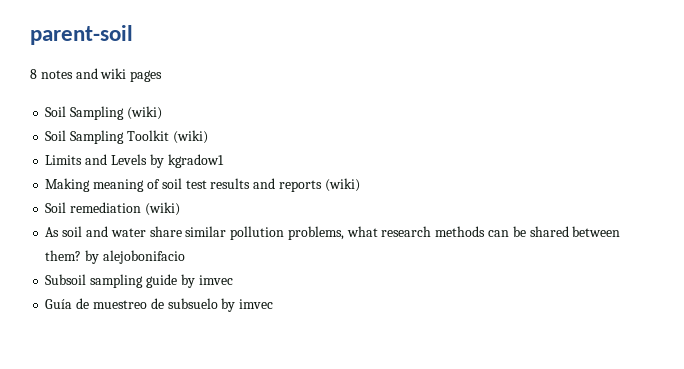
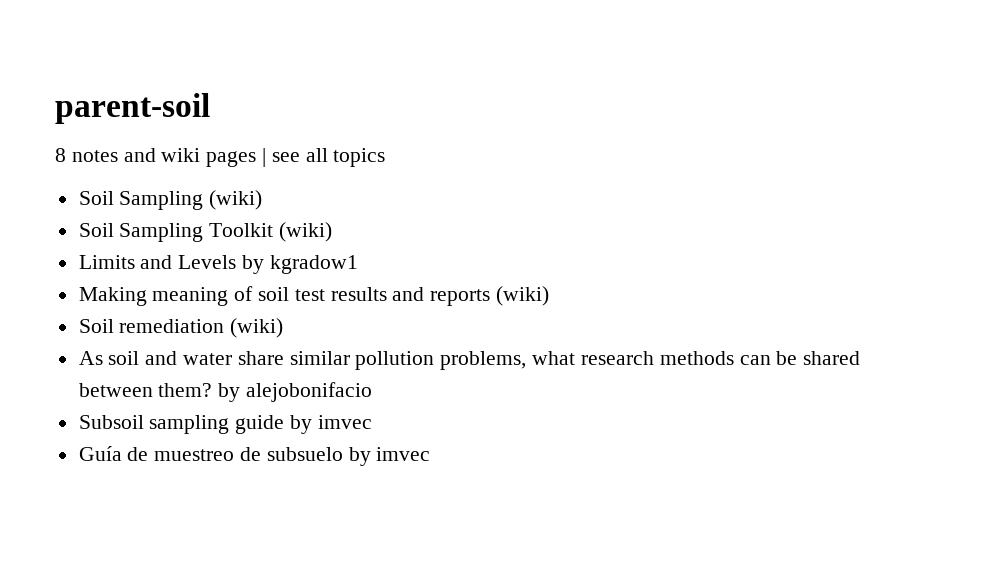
- 8 notes and wiki pages
+ 8 notes and wiki pages | see all topics

